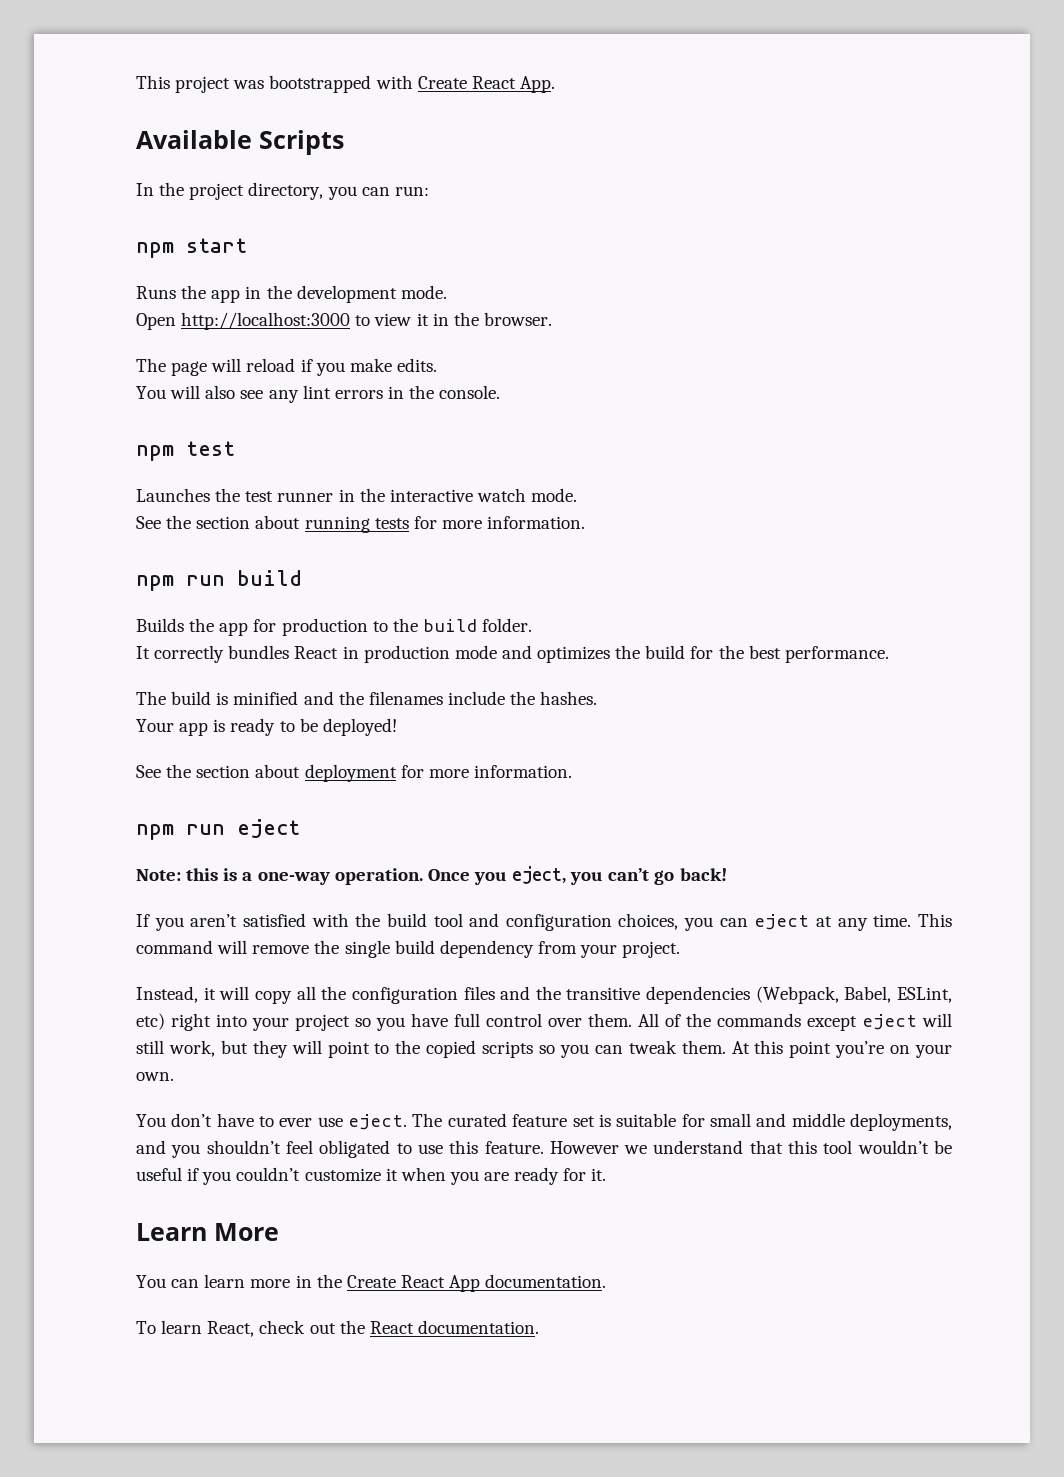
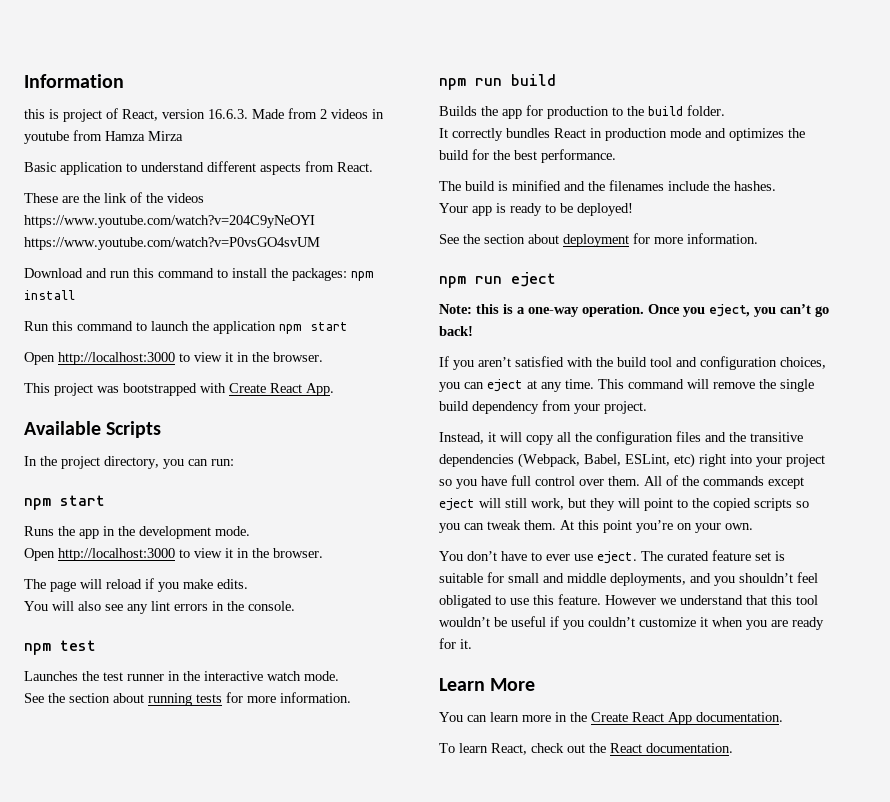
+ Information
+ this is project of React, version 16.6.3. Made from 2 videos in youtube from Hamza Mirza
+ Basic application to understand different aspects from React.
+ These are the link of the videos https://www.youtube.com/watch?v=204C9yNeOYI https://www.youtube.com/watch?v=P0vsGO4svUM
+ Download and run this command to install the packages: npm install
+ Run this command to launch the application npm start
+ Open http://localhost:3000 to view it in the browser.

